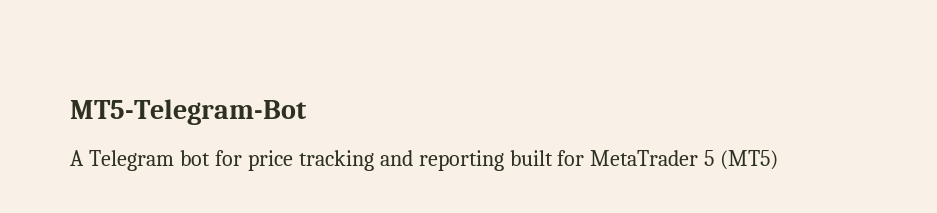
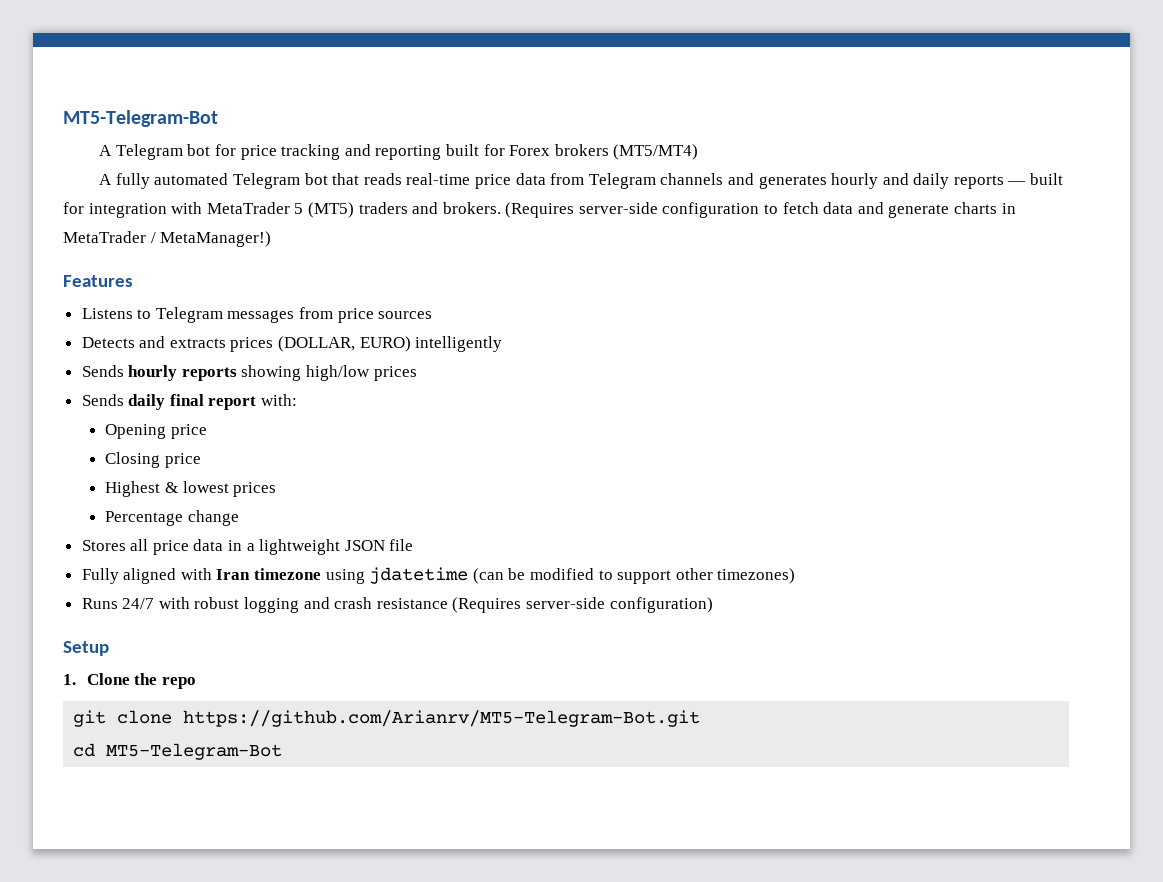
- A Telegram bot for price tracking and reporting built for MetaTrader 5 (MT5)
+ A Telegram bot for price tracking and reporting built for Forex brokers (MT5/MT4)
+ A fully automated Telegram bot that reads real-time price data from Telegram channels and generates hourly and daily reports — built for integration with MetaTrader 5 (MT5) traders and brokers. (Requires server-side configuration to fetch data and generate charts in MetaTrader / MetaManager!)
+ Features
+ Listens to Telegram messages from price sources
+ Detects and extracts prices (DOLLAR, EURO) intelligently
+ Sends hourly reports showing high/low prices
+ Sends daily final report with:
+ Opening price
+ Closing price
+ Highest & lowest prices
+ Percentage change
+ Stores all price data in a lightweight JSON file
+ Fully aligned with Iran timezone using jdatetime (can be modified to support other timezones)
+ Runs 24/7 with robust logging and crash resistance (Requires server-side configuration)
+ Setup
+ 1. Clone the repo
+ git clone https://github.com/Arianrv/MT5-Telegram-Bot.git
+ cd MT5-Telegram-Bot

